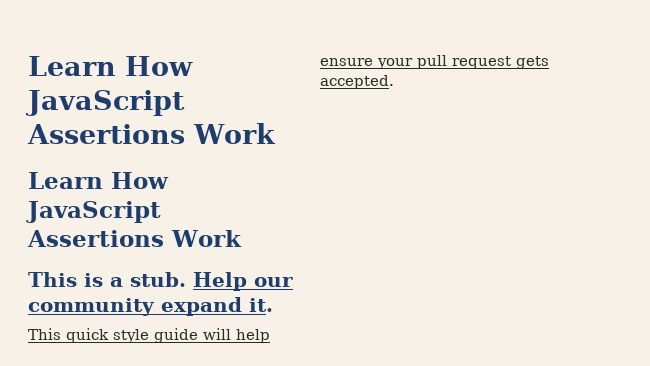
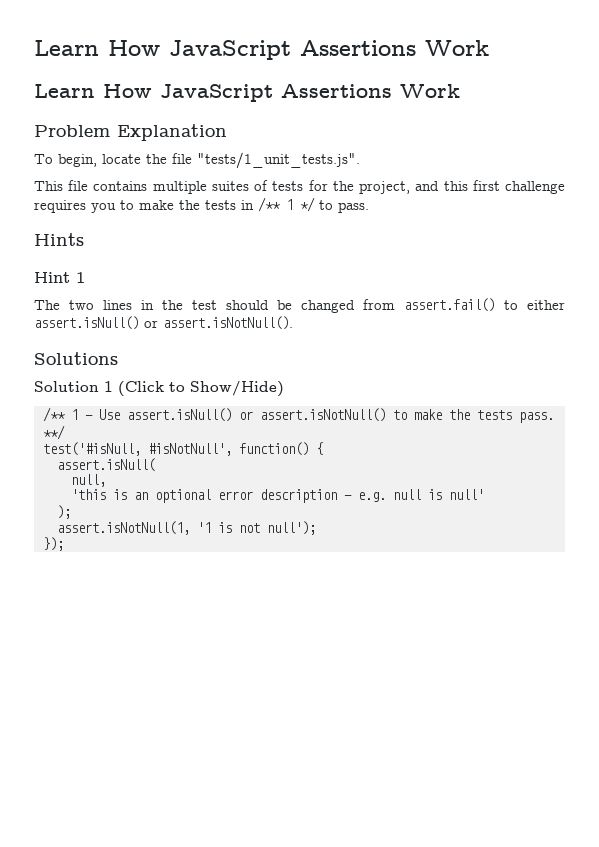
- This is a stub. Help our community expand it.
- This quick style guide will help ensure your pull request gets accepted.
+ Problem Explanation
+ To begin, locate the file "tests/1_unit_tests.js".
+ This file contains multiple suites of tests for the project, and this first challenge requires you to make the tests in /** 1 */ to pass.
+ Hints
+ Hint 1
+ The two lines in the test should be changed from assert.fail() to either assert.isNull() or assert.isNotNull().
+ Solutions
+ Solution 1 (Click to Show/Hide)
+ /** 1 - Use assert.isNull() or assert.isNotNull() to make the tests pass. **/
+ test('#isNull, #isNotNull', function() {
+ assert.isNull(
+ null,
+ 'this is an optional error description - e.g. null is null'
+ );
+ assert.isNotNull(1, '1 is not null');
+ });

